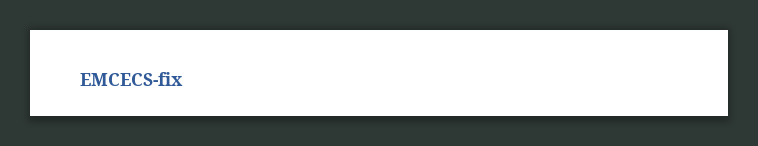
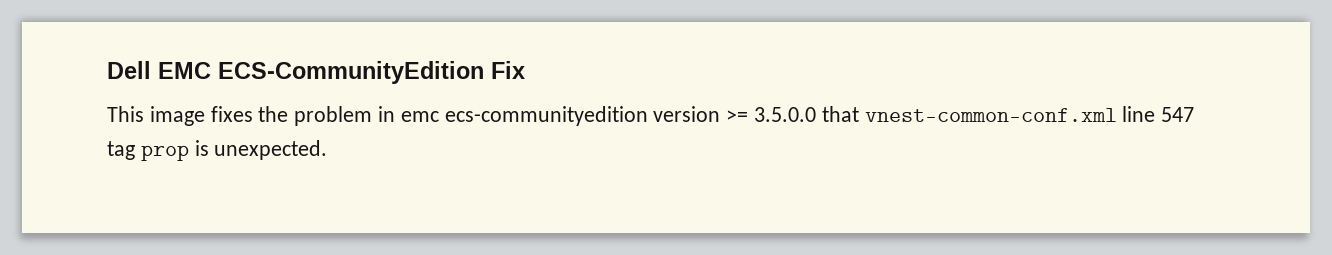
- EMCECS-fix
+ Dell EMC ECS-CommunityEdition Fix
+ This image fixes the problem in emc ecs-communityedition version >= 3.5.0.0 that vnest-common-conf.xml line 547 tag prop is unexpected.

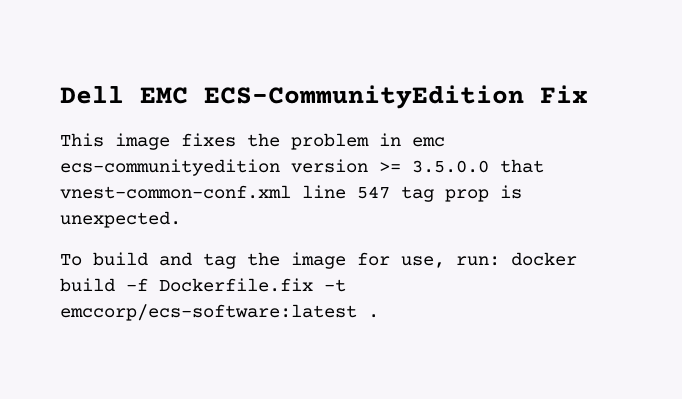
+ To build and tag the image for use, run: docker build -f Dockerfile.fix -t emccorp/ecs-software:latest .

